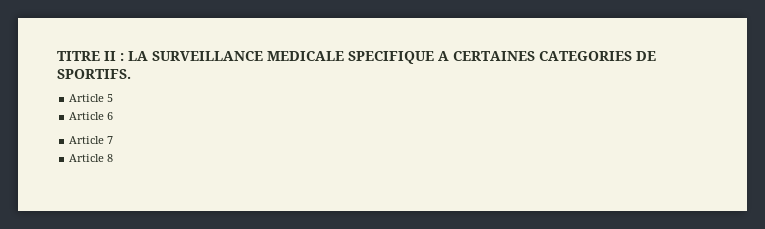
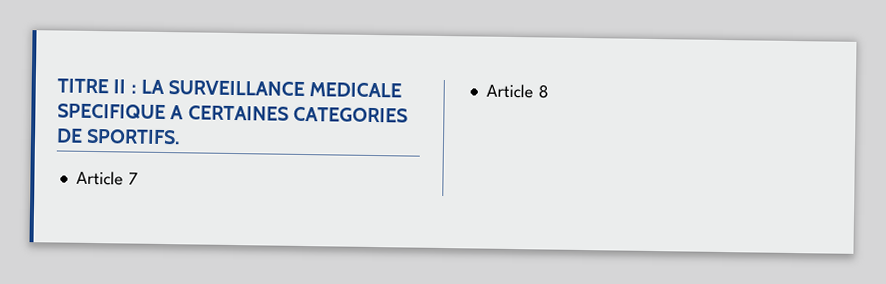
- Article 5
- Article 6

